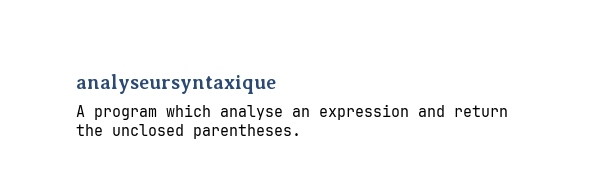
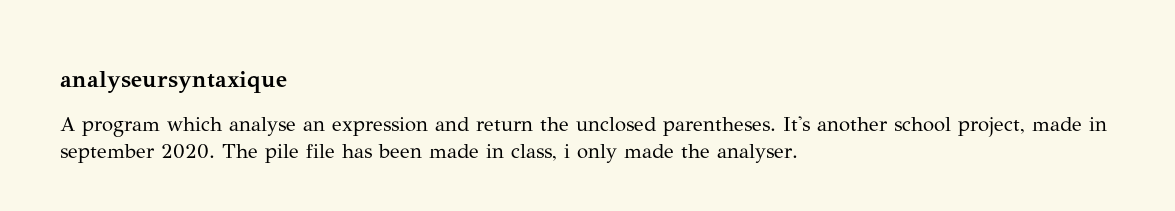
+ It's another school project, made in september 2020. The pile file has been made in class, i only made the analyser.

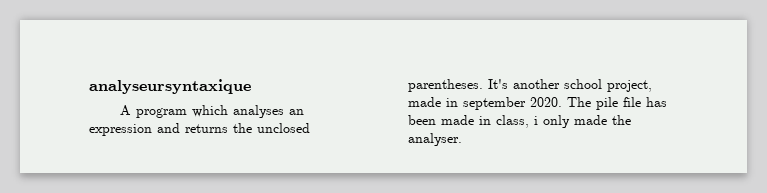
- A program which analyse an expression and return the unclosed parentheses.
+ A program which analyses an expression and returns the unclosed parentheses.

